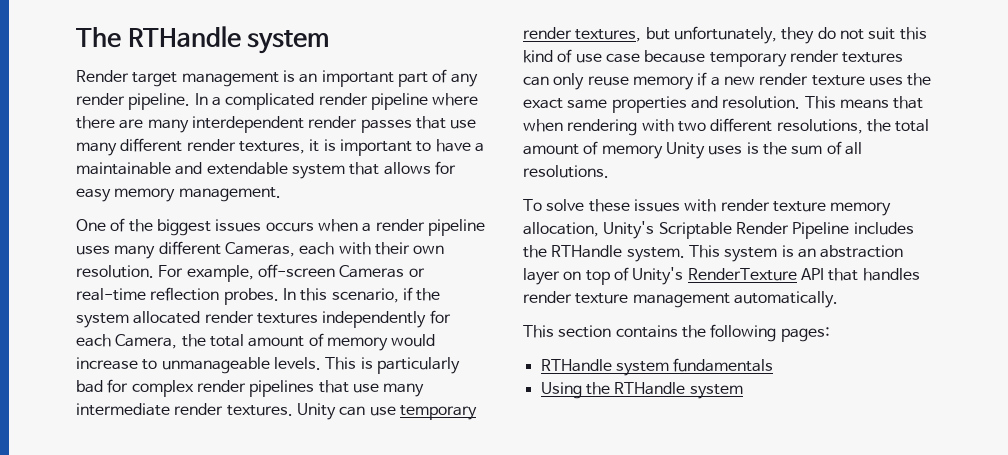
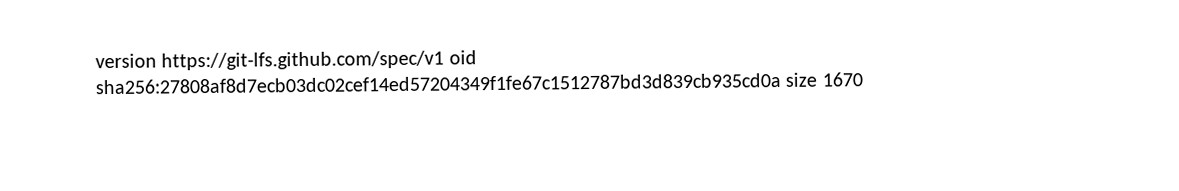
- The RTHandle system
- Render target management is an important part of any render pipeline. In a complicated render pipeline where there are many interdependent render passes that use many different render textures, it is important to have a maintainable and extendable system that allows for easy memory management.
- One of the biggest issues occurs when a render pipeline uses many different Cameras, each with their own resolution. For example, off-screen Cameras or real-time reflection probes. In this scenario, if the system allocated render textures independently for each Camera, the total amount of memory would increase to unmanageable levels. This is particularly bad for complex render pipelines that use many intermediate render textures. Unity can use temporary render textures, but unfortunately, they do not suit this kind of use case because temporary render textures can only reuse memory if a new render texture uses the exact same properties and resolution. This means that when rendering with two different resolutions, the total amount of memory Unity uses is the sum of all resolutions.
- To solve these issues with render texture memory allocation, Unity's Scriptable Render Pipeline includes the RTHandle system. This system is an abstraction layer on top of Unity's RenderTexture API that handles render texture management automatically.
- This section contains the following pages:
- RTHandle system fundamentals
- Using the RTHandle system
+ version https://git-lfs.github.com/spec/v1 oid sha256:27808af8d7ecb03dc02cef14ed57204349f1fe67c1512787bd3d839cb935cd0a size 1670

